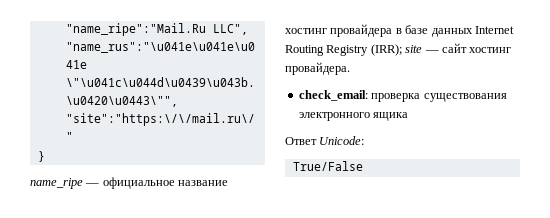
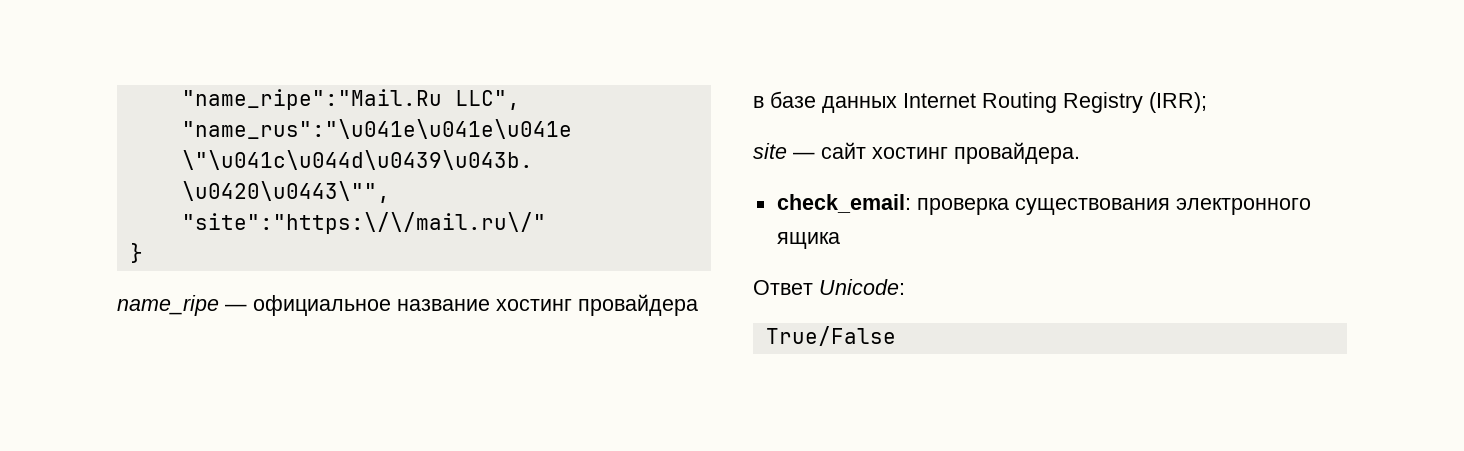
- name_ripe — официальное название хостинг провайдера в базе данных Internet Routing Registry (IRR); site — сайт хостинг провайдера.
+ name_ripe — официальное название хостинг провайдера в базе данных Internet Routing Registry (IRR);
+ site — сайт хостинг провайдера.

